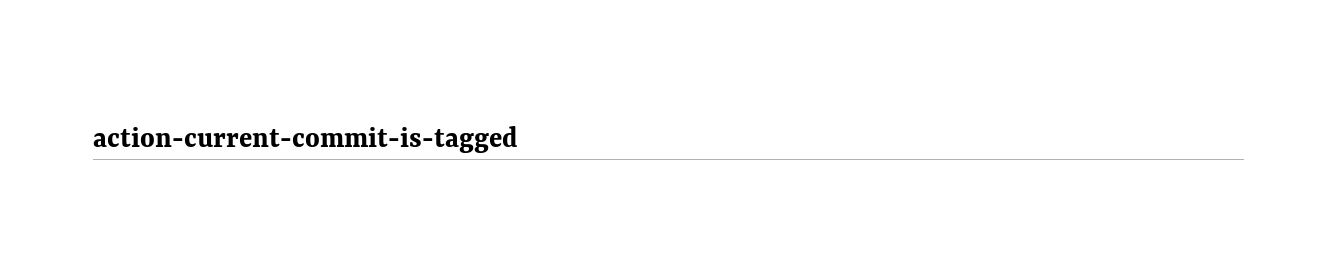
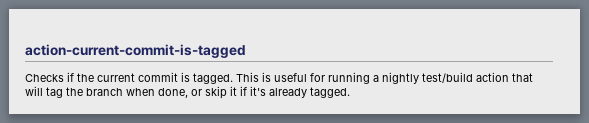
+ Checks if the current commit is tagged. This is useful for running a nightly test/build action that will tag the branch when done, or skip it if it's already tagged.

